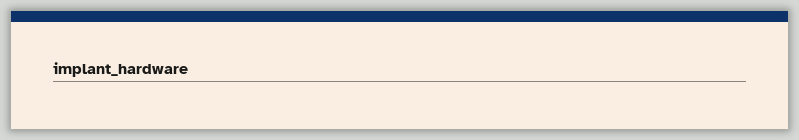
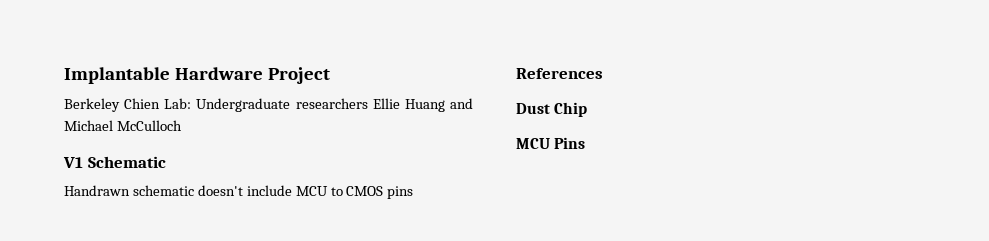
- implant_hardware
+ Implantable Hardware Project
+ Berkeley Chien Lab: Undergraduate researchers Ellie Huang and Michael McCulloch
+ V1 Schematic
+ Handrawn schematic doesn't include MCU to CMOS pins
+ References
+ Dust Chip
+ MCU Pins

